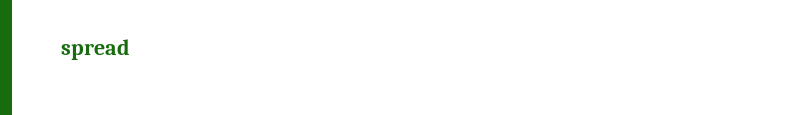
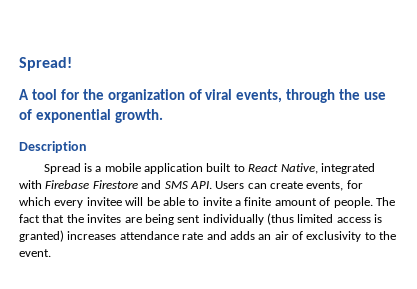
- spread
+ Spread!
+ A tool for the organization of viral events, through the use of exponential growth.
+ Description
+ Spread is a mobile application built to React Native, integrated with Firebase Firestore and SMS API. Users can create events, for which every invitee will be able to invite a finite amount of people. The fact that the invites are being sent individually (thus limited access is granted) increases attendance rate and adds an air of exclusivity to the event.

